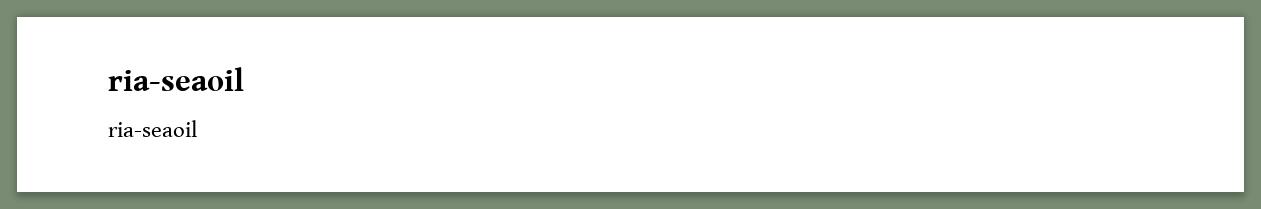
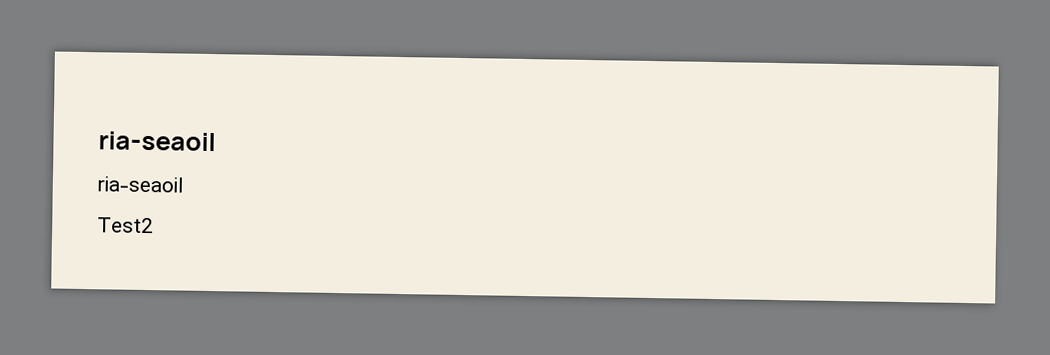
+ Test2

